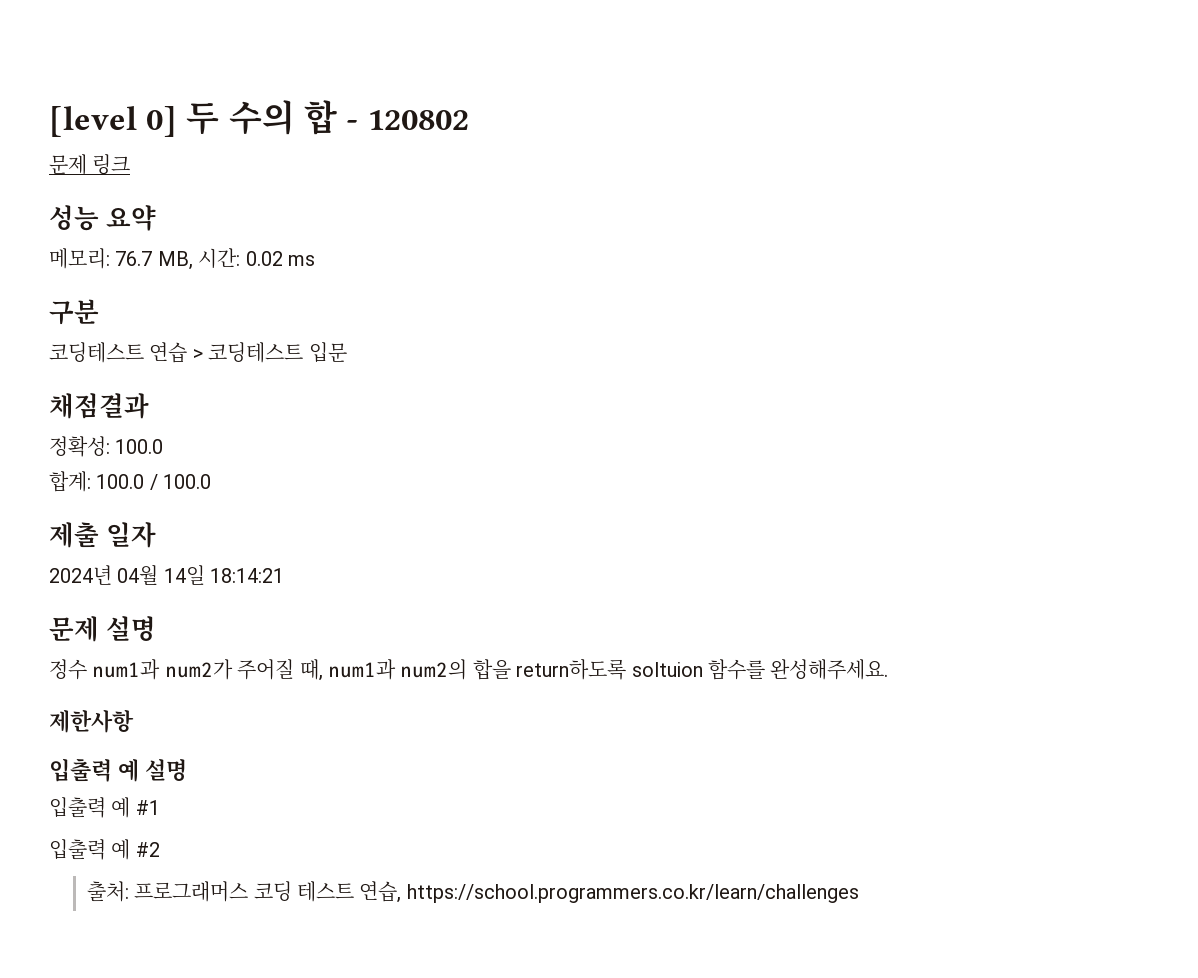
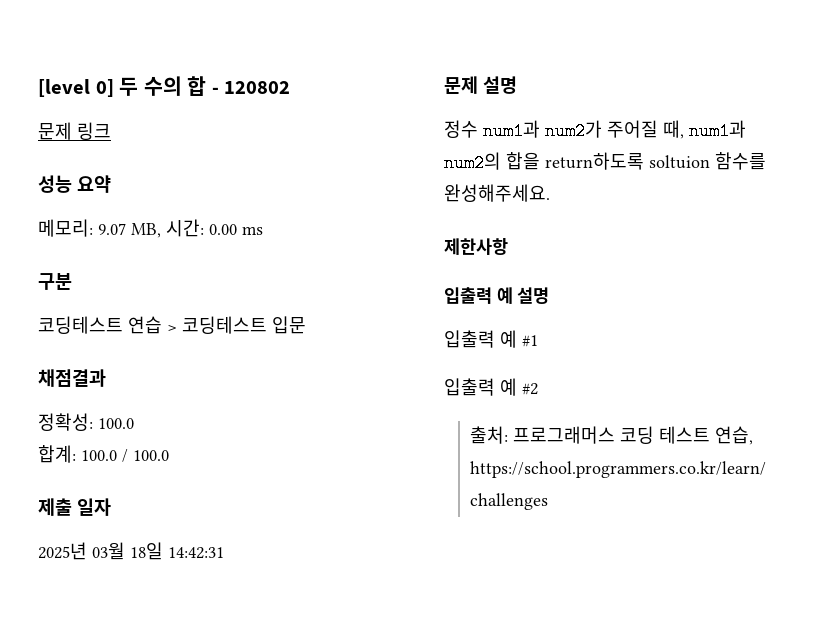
- 메모리: 76.7 MB, 시간: 0.02 ms
+ 메모리: 9.07 MB, 시간: 0.00 ms
- 2024년 04월 14일 18:14:21
+ 2025년 03월 18일 14:42:31

